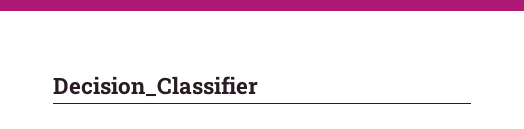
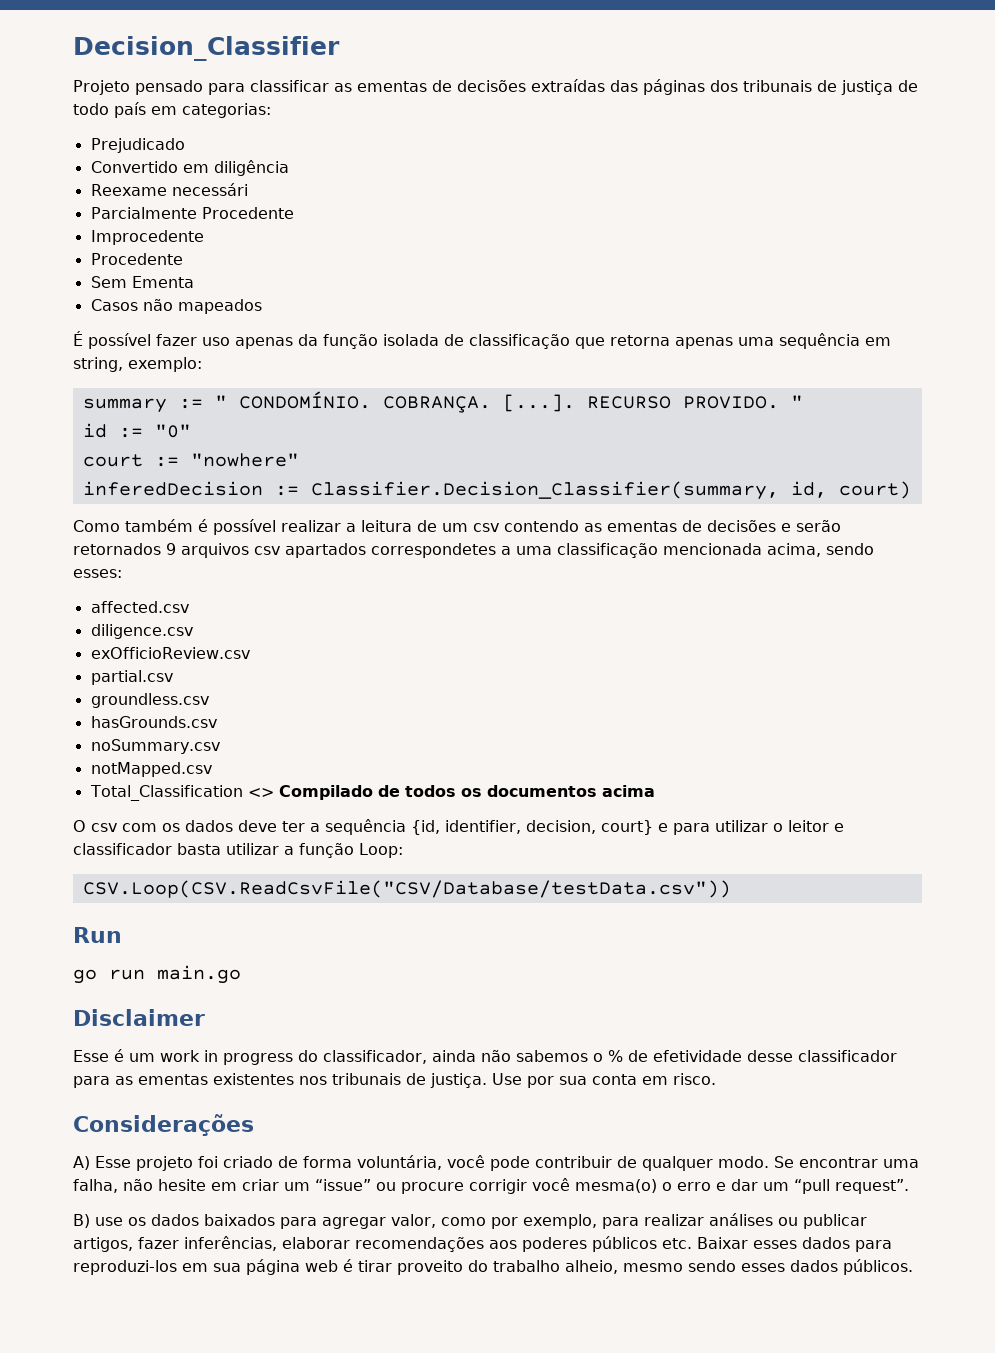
+ Projeto pensado para classificar as ementas de decisões extraídas das páginas dos tribunais de justiça de todo país em categorias:
+ Prejudicado
+ Convertido em diligência
+ Reexame necessári
+ Parcialmente Procedente
+ Improcedente
+ Procedente
+ Sem Ementa
+ Casos não mapeados
+ É possível fazer uso apenas da função isolada de classificação que retorna apenas uma sequência em string, exemplo:
+ summary := " CONDOMÍNIO. COBRANÇA. [...]. RECURSO PROVIDO. "
+ id := "0"
+ court := "nowhere"
+ inferedDecision := Classifier.Decision_Classifier(summary, id, court)
+ Como também é possível realizar a leitura de um csv contendo as ementas de decisões e serão retornados 9 arquivos csv apartados correspondetes a uma classificação mencionada acima, sendo esses:
+ affected.csv
+ diligence.csv
+ exOfficioReview.csv
+ partial.csv
+ groundless.csv
+ hasGrounds.csv
+ noSummary.csv
+ notMapped.csv
+ Total_Classification <> Compilado de todos os documentos acima
+ O csv com os dados deve ter a sequência {id, identifier, decision, court} e para utilizar o leitor e classificador basta utilizar a função Loop:
+ CSV.Loop(CSV.ReadCsvFile("CSV/Database/testData.csv"))
+ Run
+ go run main.go
+ Disclaimer
+ Esse é um work in progress do classificador, ainda não sabemos o % de efetividade desse classificador para as ementas existentes nos tribunais de justiça. Use por sua conta em risco.
+ Considerações
+ A) Esse projeto foi criado de forma voluntária, você pode contribuir de qualquer modo. Se encontrar uma falha, não hesite em criar um “issue” ou procure corrigir você mesma(o) o erro e dar um “pull request”.
+ B) use os dados baixados para agregar valor, como por exemplo, para realizar análises ou publicar artigos, fazer inferências, elaborar recomendações aos poderes públicos etc. Baixar esses dados para reproduzi-los em sua página web é tirar proveito do trabalho alheio, mesmo sendo esses dados públicos.

